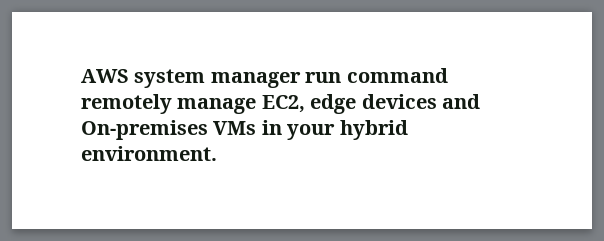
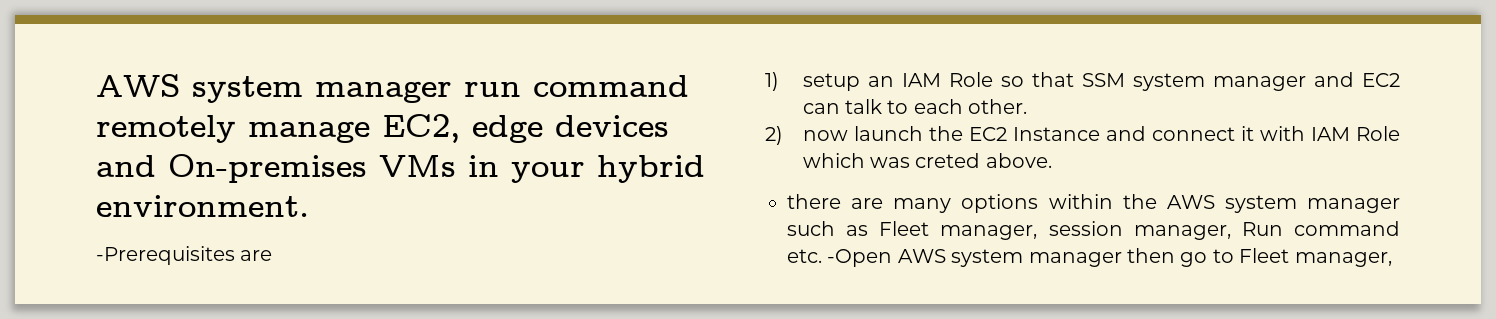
+ -Prerequisites are
+ 1) setup an IAM Role so that SSM system manager and EC2 can talk to each other.
+ 2) now launch the EC2 Instance and connect it with IAM Role which was creted above.
+ there are many options within the AWS system manager such as Fleet manager, session manager, Run command etc. -Open AWS system manager then go to Fleet manager,

